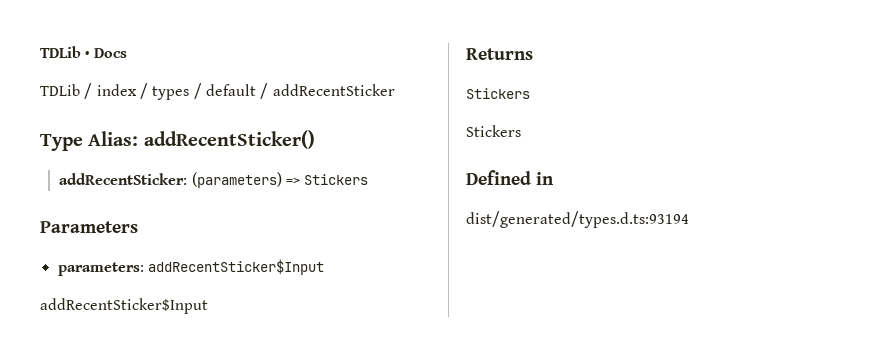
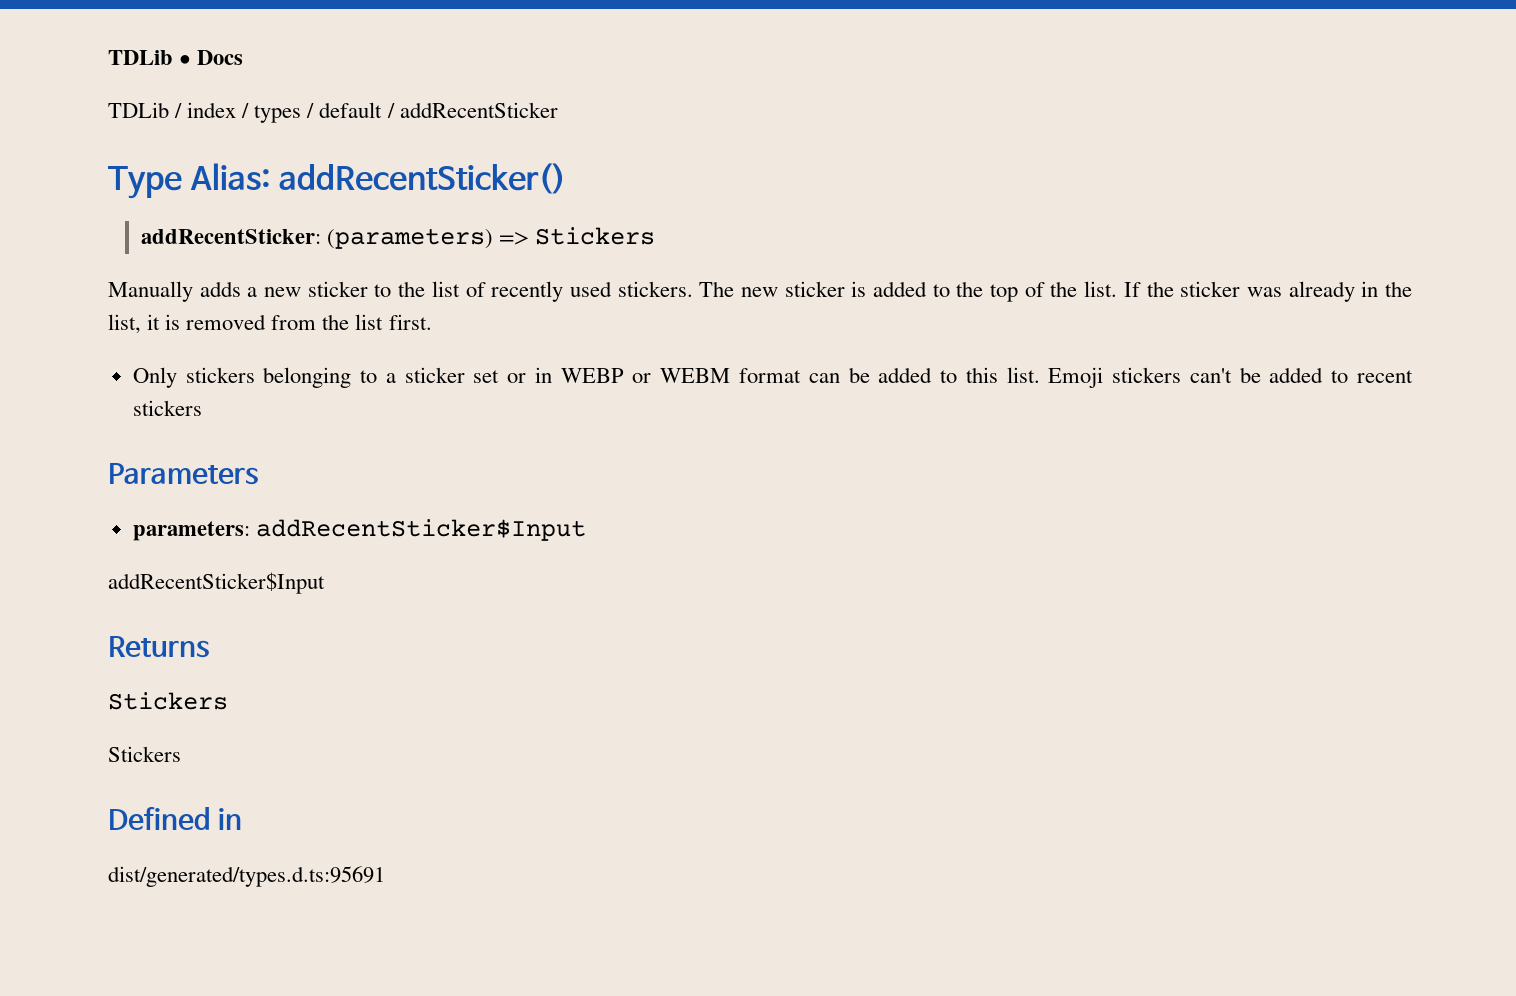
+ Manually adds a new sticker to the list of recently used stickers. The new sticker is added to the top of the list. If the sticker was already in the list, it is removed from the list first.
+ Only stickers belonging to a sticker set or in WEBP or WEBM format can be added to this list. Emoji stickers can't be added to recent stickers
- dist/generated/types.d.ts:93194
+ dist/generated/types.d.ts:95691

